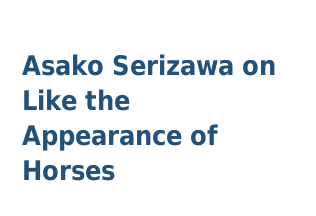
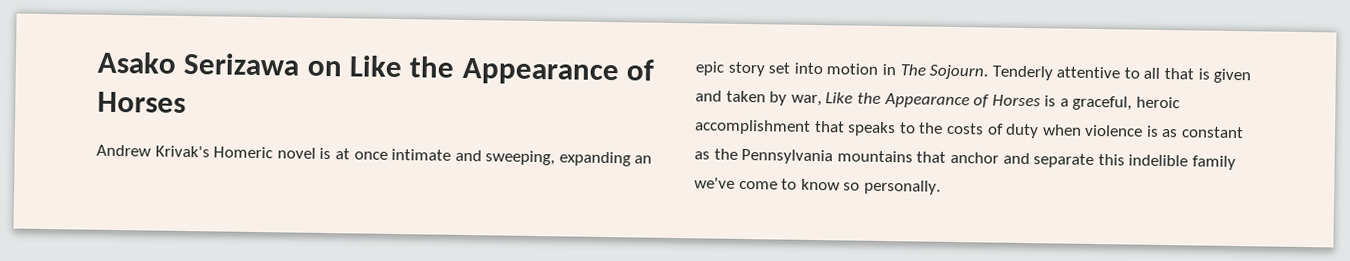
+ Andrew Krivak's Homeric novel is at once intimate and sweeping, expanding an epic story set into motion in The Sojourn. Tenderly attentive to all that is given and taken by war, Like the Appearance of Horses is a graceful, heroic accomplishment that speaks to the costs of duty when violence is as constant as the Pennsylvania mountains that anchor and separate this indelible family we've come to know so personally.

